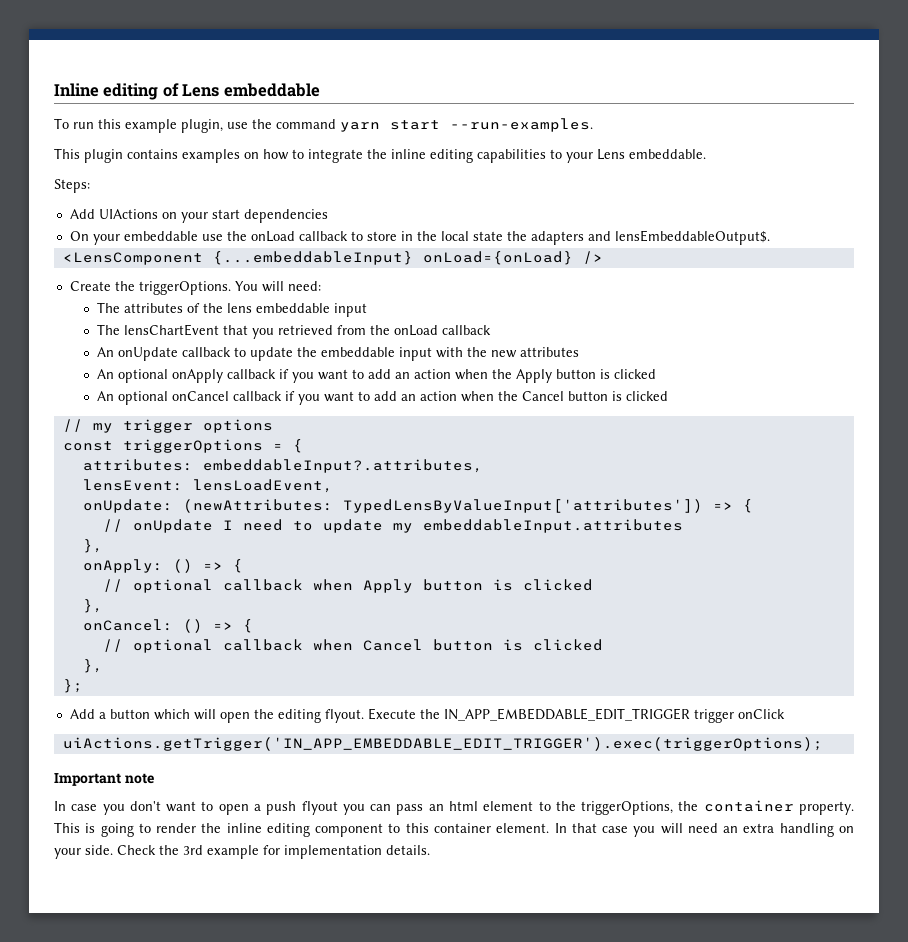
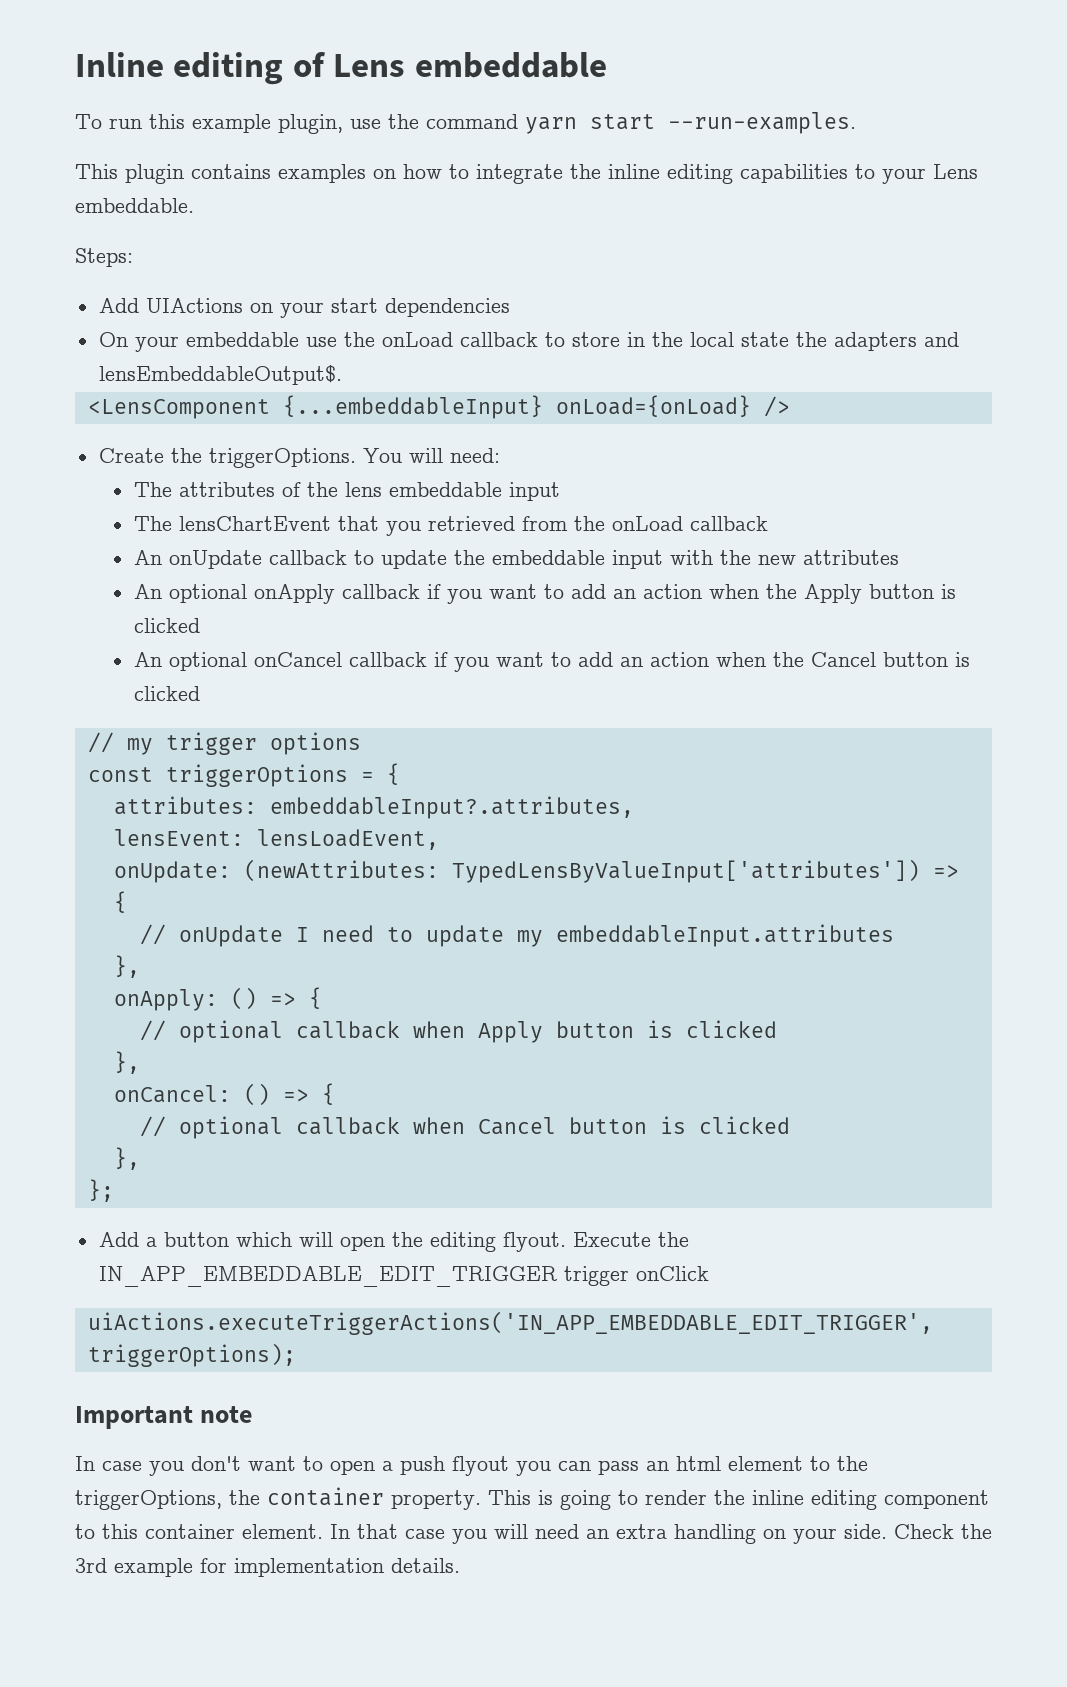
- uiActions.getTrigger('IN_APP_EMBEDDABLE_EDIT_TRIGGER').exec(triggerOptions);
+ uiActions.executeTriggerActions('IN_APP_EMBEDDABLE_EDIT_TRIGGER', triggerOptions);

